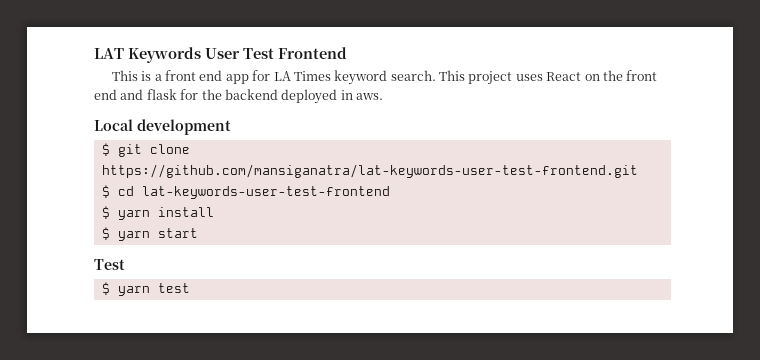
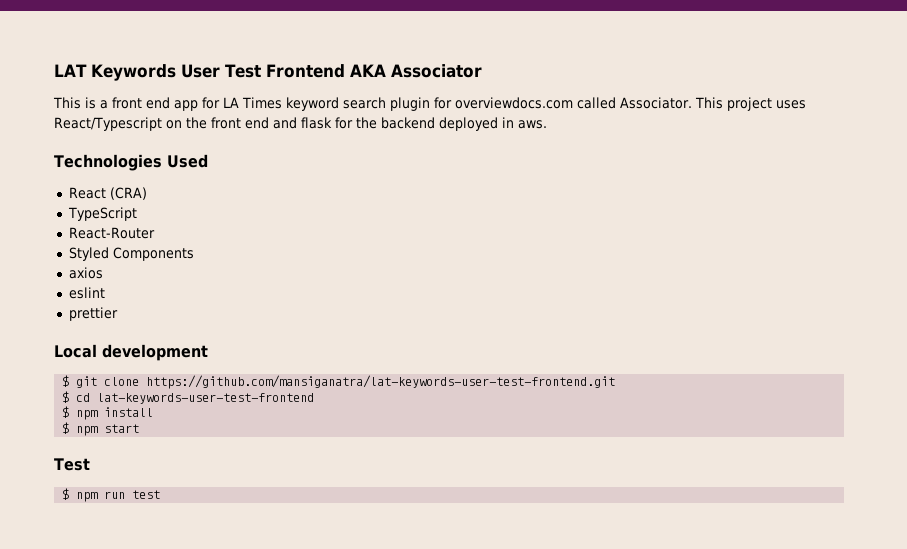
- LAT Keywords User Test Frontend
+ LAT Keywords User Test Frontend AKA Associator
- This is a front end app for LA Times keyword search.
+ This is a front end app for LA Times keyword search plugin for overviewdocs.com called Associator.
- This project uses React on the front end and flask for the backend deployed in aws.
+ This project uses React/Typescript on the front end and flask for the backend deployed in aws.
+ Technologies Used
+ React (CRA)
+ TypeScript
+ React-Router
+ Styled Components
+ axios
+ eslint
+ prettier
- $ yarn install
+ $ npm install
- $ yarn start
+ $ npm start
- $ yarn test
+ $ npm run test

